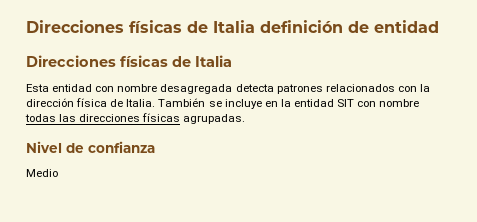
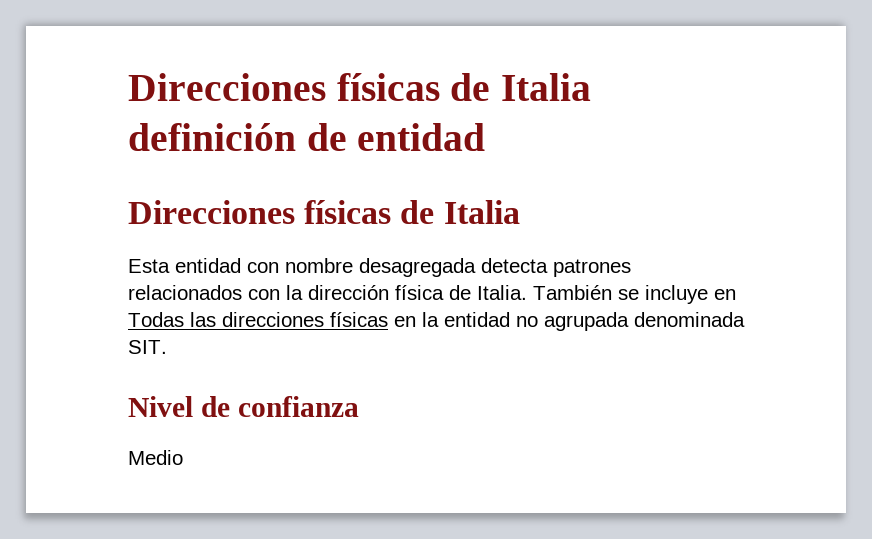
- También se incluye en la entidad SIT con nombre todas las direcciones físicas agrupadas.
+ También se incluye en Todas las direcciones físicas en la entidad no agrupada denominada SIT.

